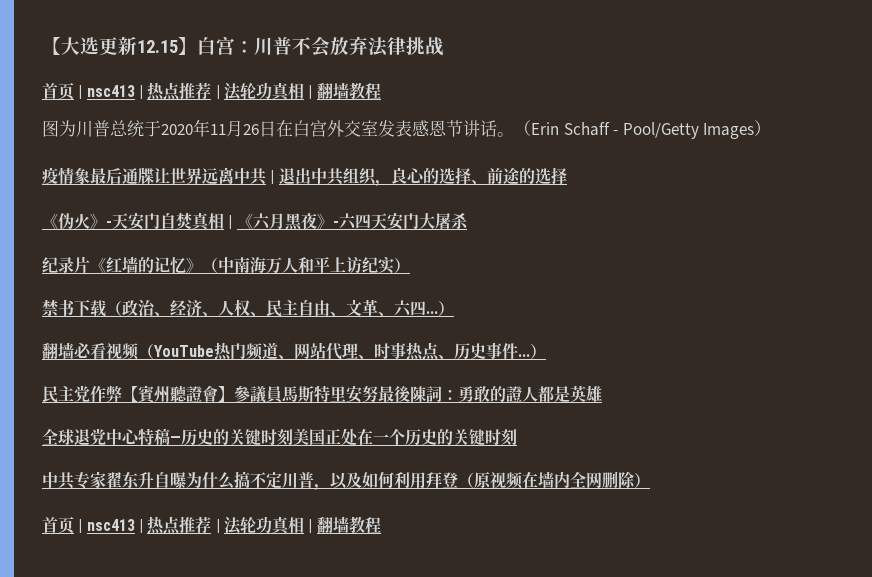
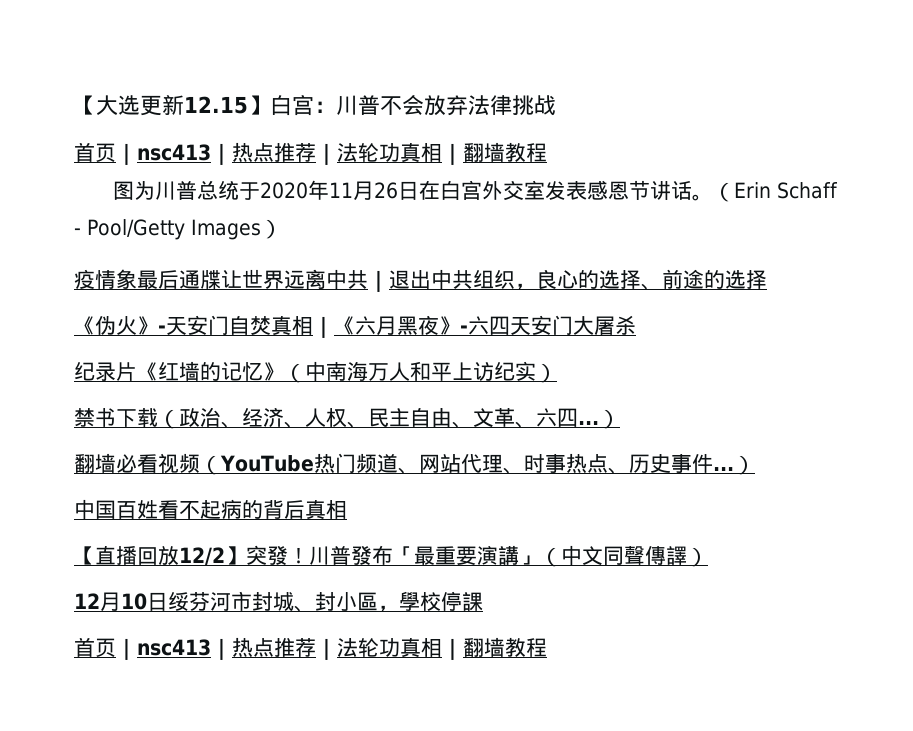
- 民主党作弊【賓州聽證會】參議員馬斯特里安努最後陳詞：勇敢的證人都是英雄
- 全球退党中心特稿—历史的关键时刻美国正处在一个历史的关键时刻
- 中共专家翟东升自曝为什么搞不定川普，以及如何利用拜登（原视频在墙内全网删除）
+ 中国百姓看不起病的背后真相
+ 【直播回放12/2】突發！川普發布「最重要演講」（中文同聲傳譯）
+ 12月10日绥芬河市封城、封小區，學校停課

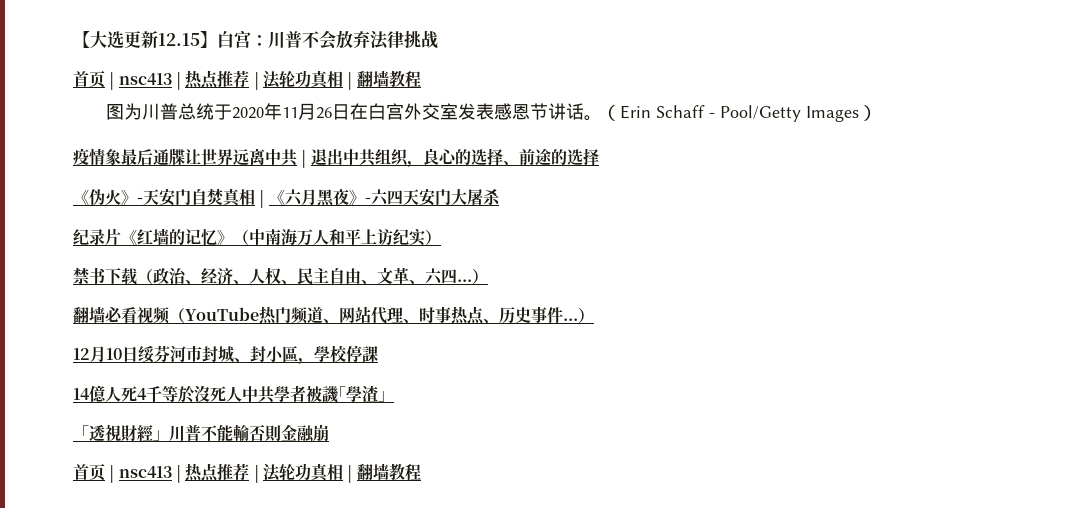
- 中国百姓看不起病的背后真相
- 【直播回放12/2】突發！川普發布「最重要演講」（中文同聲傳譯）
+ 14億人死4千等於沒死人中共學者被譏｢學渣」
+ 「透視財經」川普不能輸否則金融崩

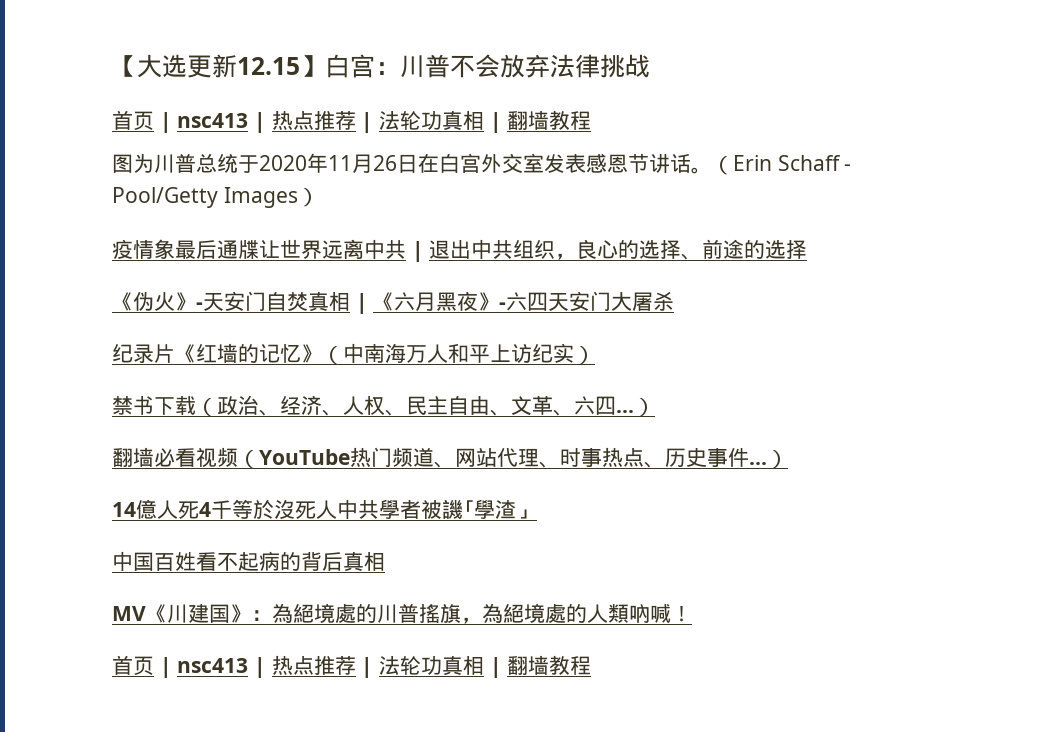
- 12月10日绥芬河市封城、封小區，學校停課
- 「透視財經」川普不能輸否則金融崩
+ 中国百姓看不起病的背后真相
+ MV《川建国》：為絕境處的川普搖旗，為絕境處的人類吶喊！

